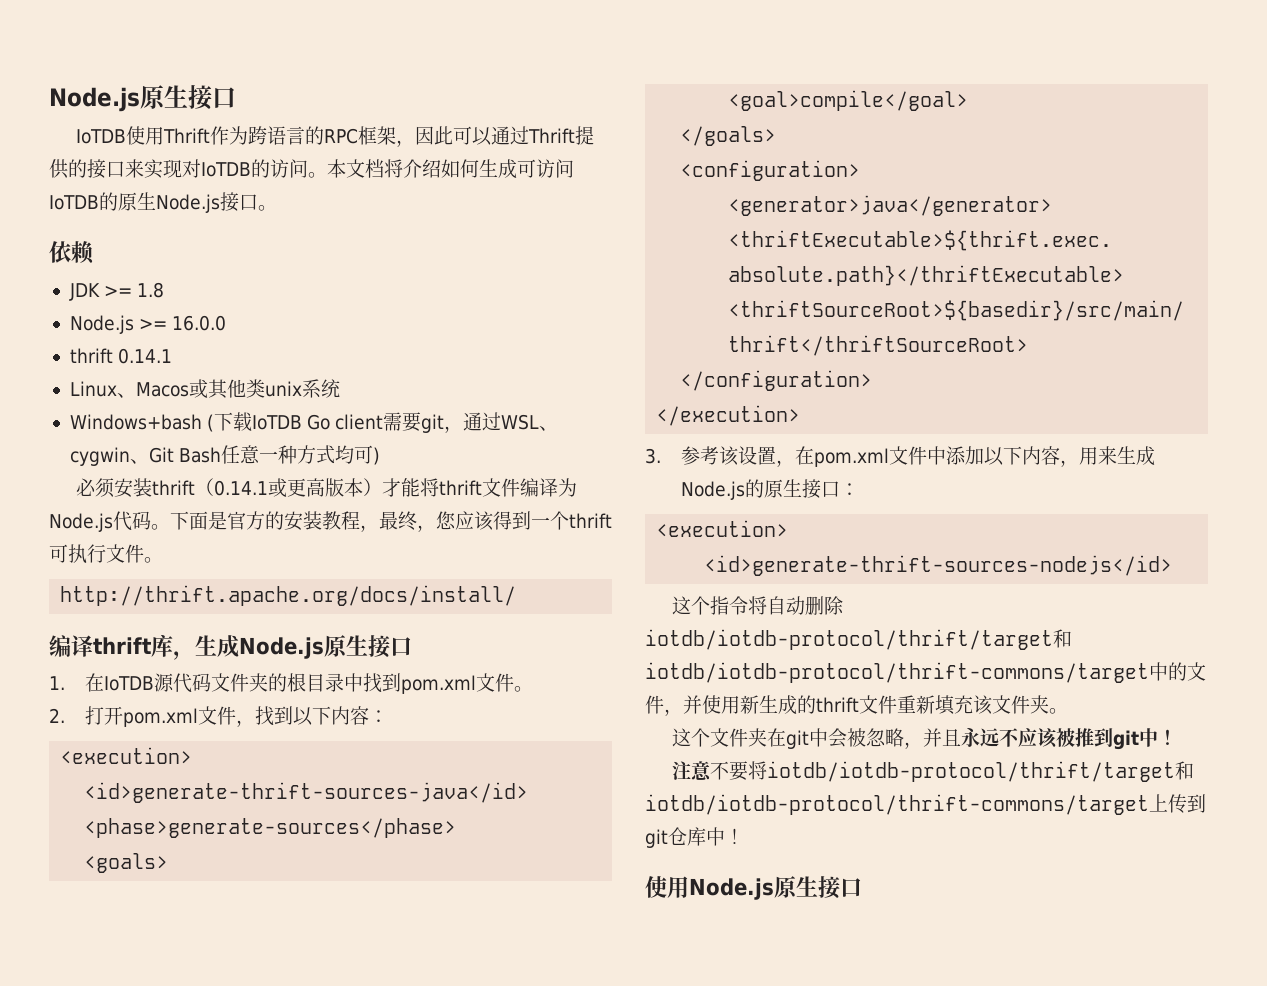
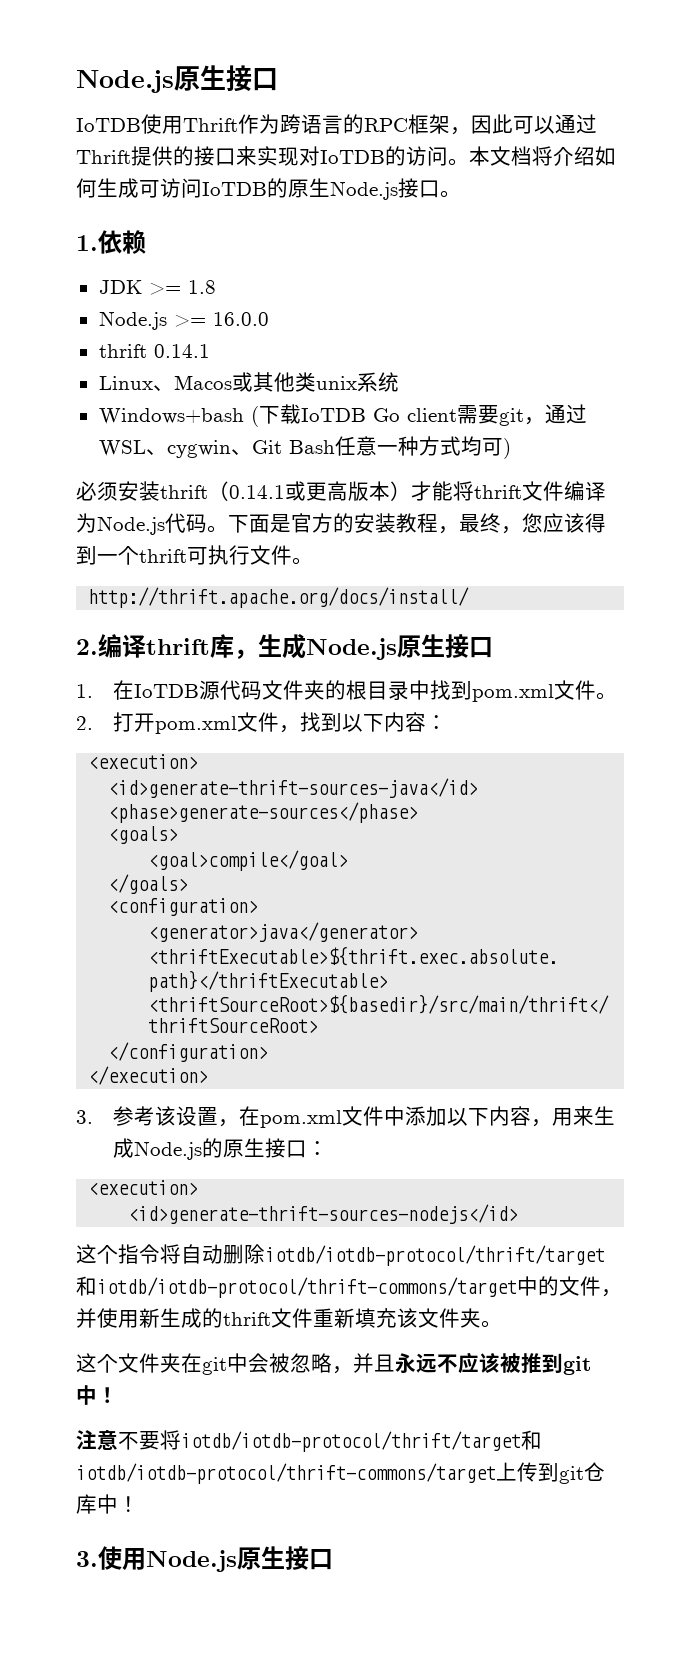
- 依赖
+ 1.依赖
- 编译thrift库，生成Node.js原生接口
+ 2.编译thrift库，生成Node.js原生接口
- 使用Node.js原生接口
+ 3.使用Node.js原生接口

